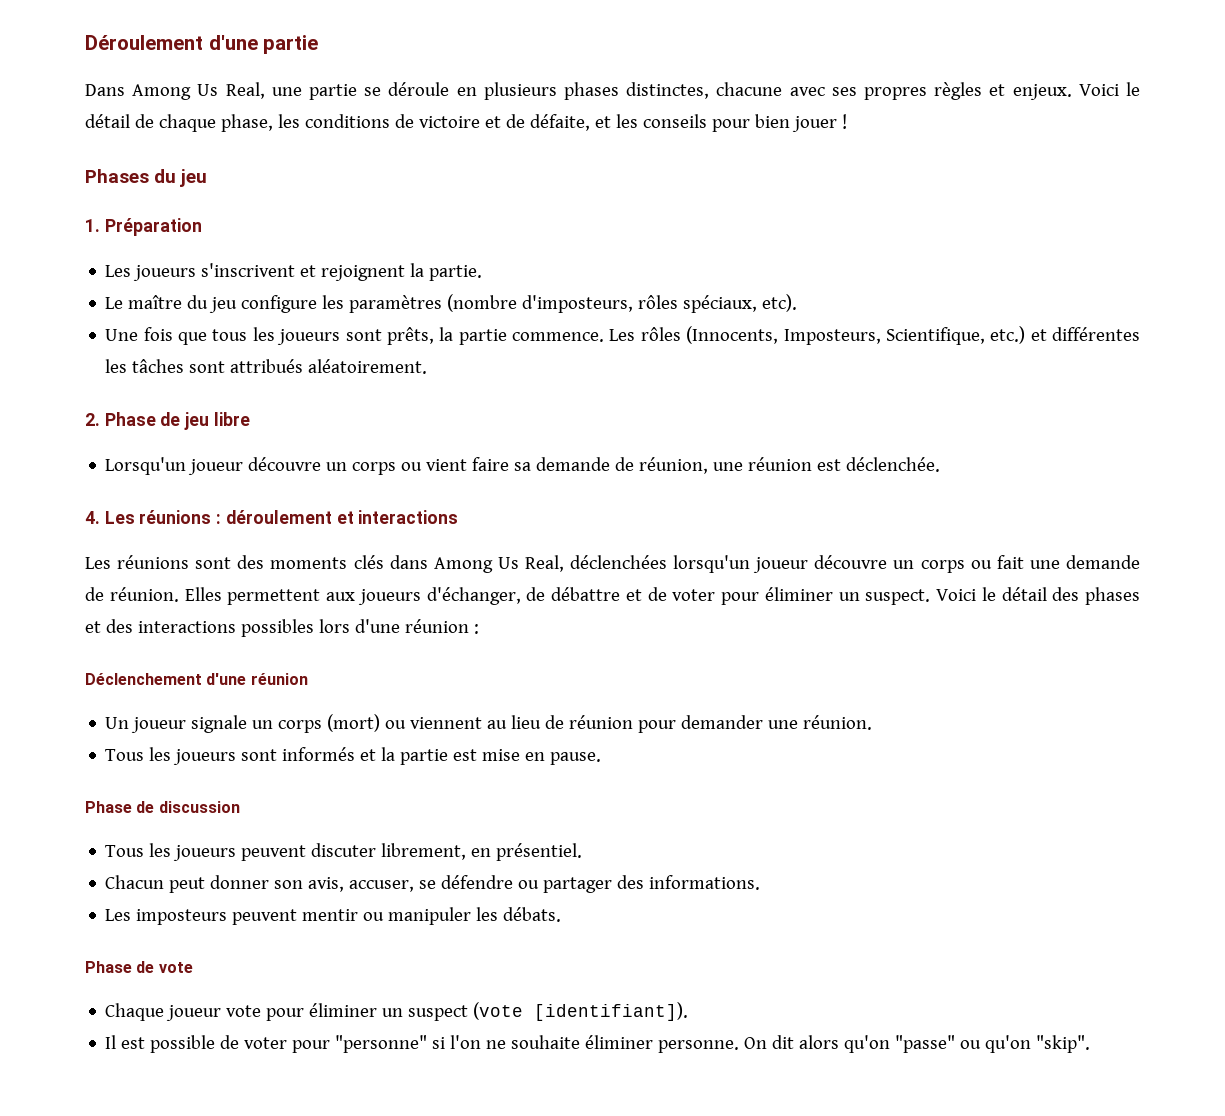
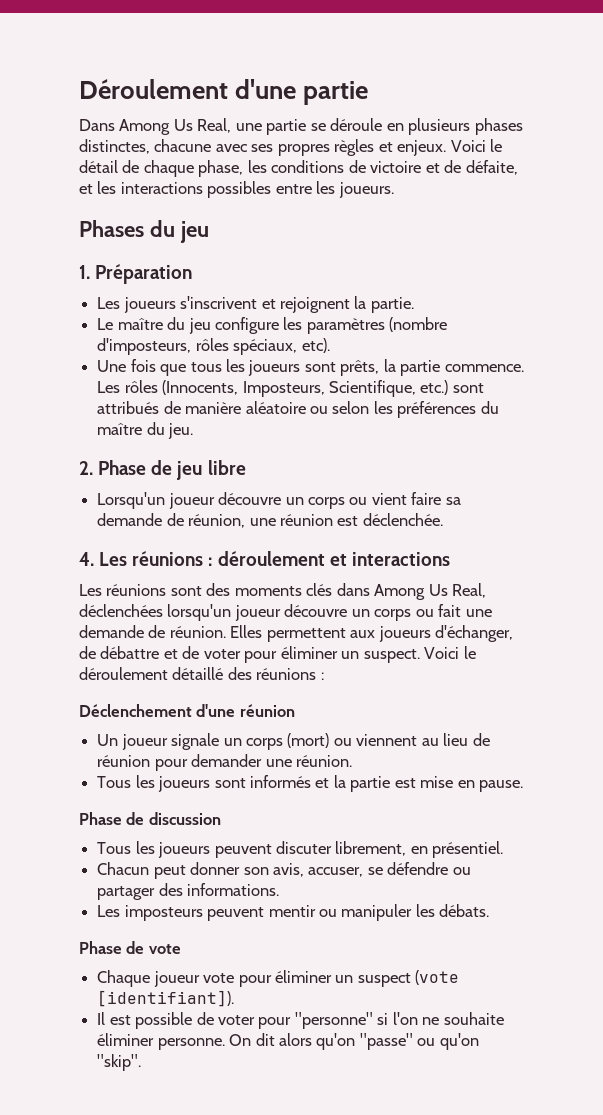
- Voici le détail de chaque phase, les conditions de victoire et de défaite, et les conseils pour bien jouer !
+ Voici le détail de chaque phase, les conditions de victoire et de défaite, et les interactions possibles entre les joueurs.
- Les rôles (Innocents, Imposteurs, Scientifique, etc.) et différentes les tâches sont attribués aléatoirement.
+ Les rôles (Innocents, Imposteurs, Scientifique, etc.) sont attribués de manière aléatoire ou selon les préférences du maître du jeu.
- Voici le détail des phases et des interactions possibles lors d'une réunion :
+ Voici le déroulement détaillé des réunions :

